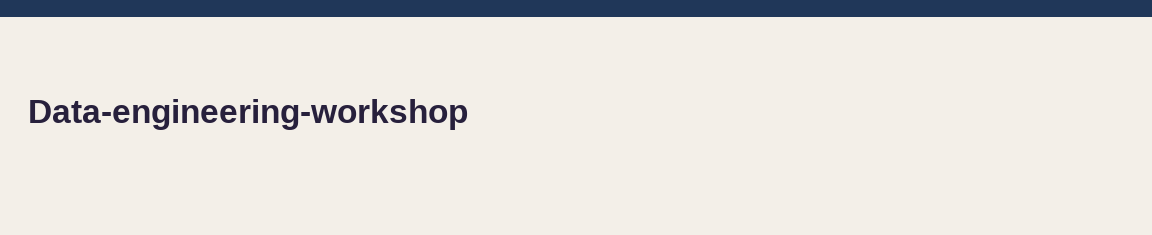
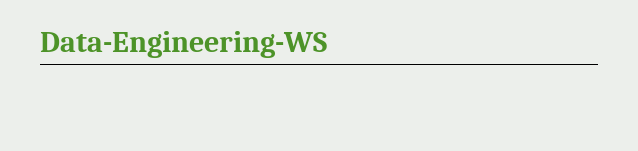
- Data-engineering-workshop
+ Data-Engineering-WS

